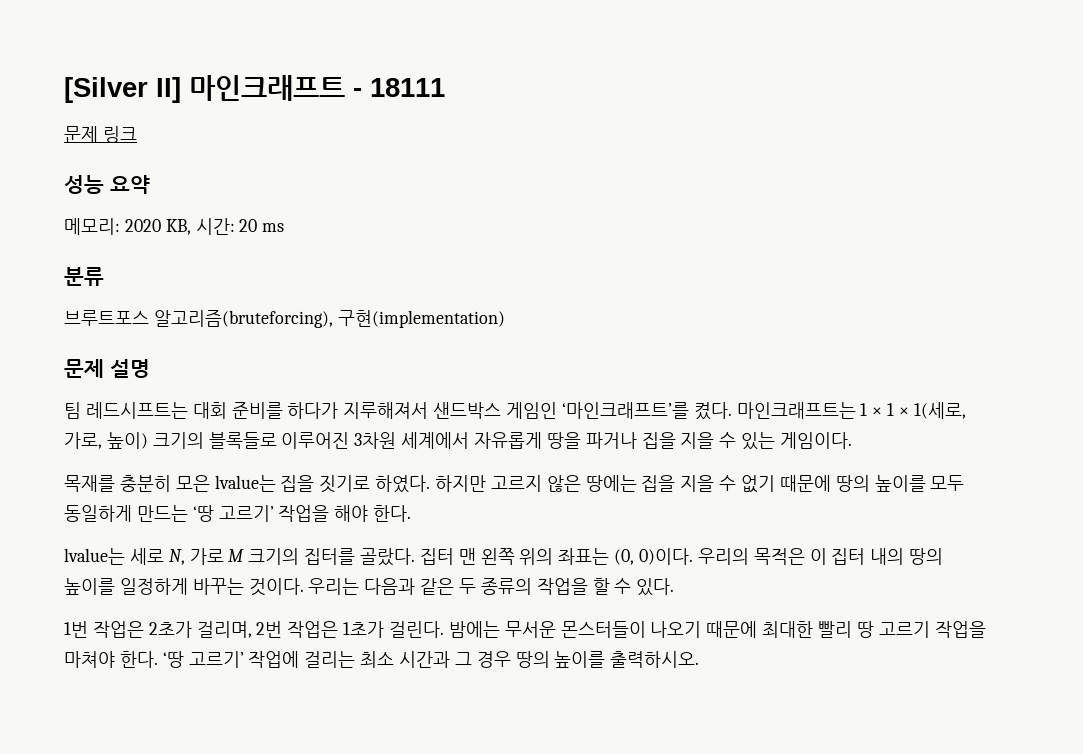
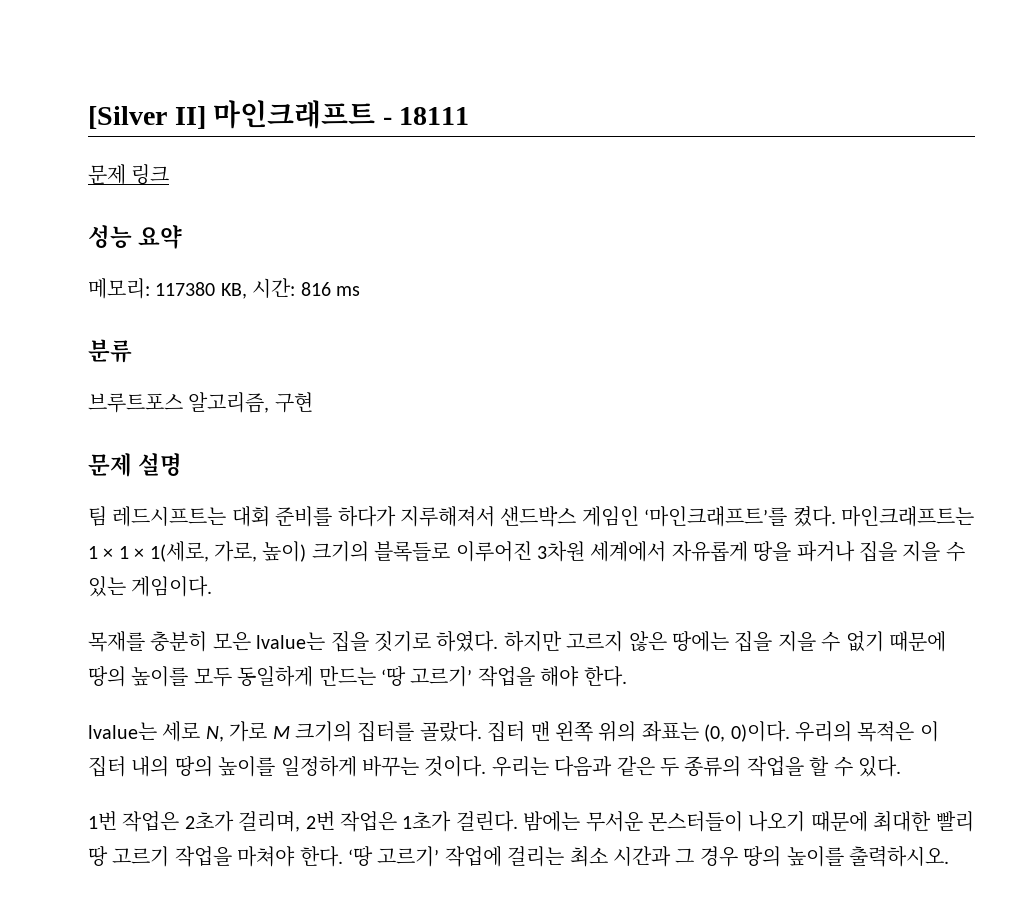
- 메모리: 2020 KB, 시간: 20 ms
+ 메모리: 117380 KB, 시간: 816 ms
- 브루트포스 알고리즘(bruteforcing), 구현(implementation)
+ 브루트포스 알고리즘, 구현

